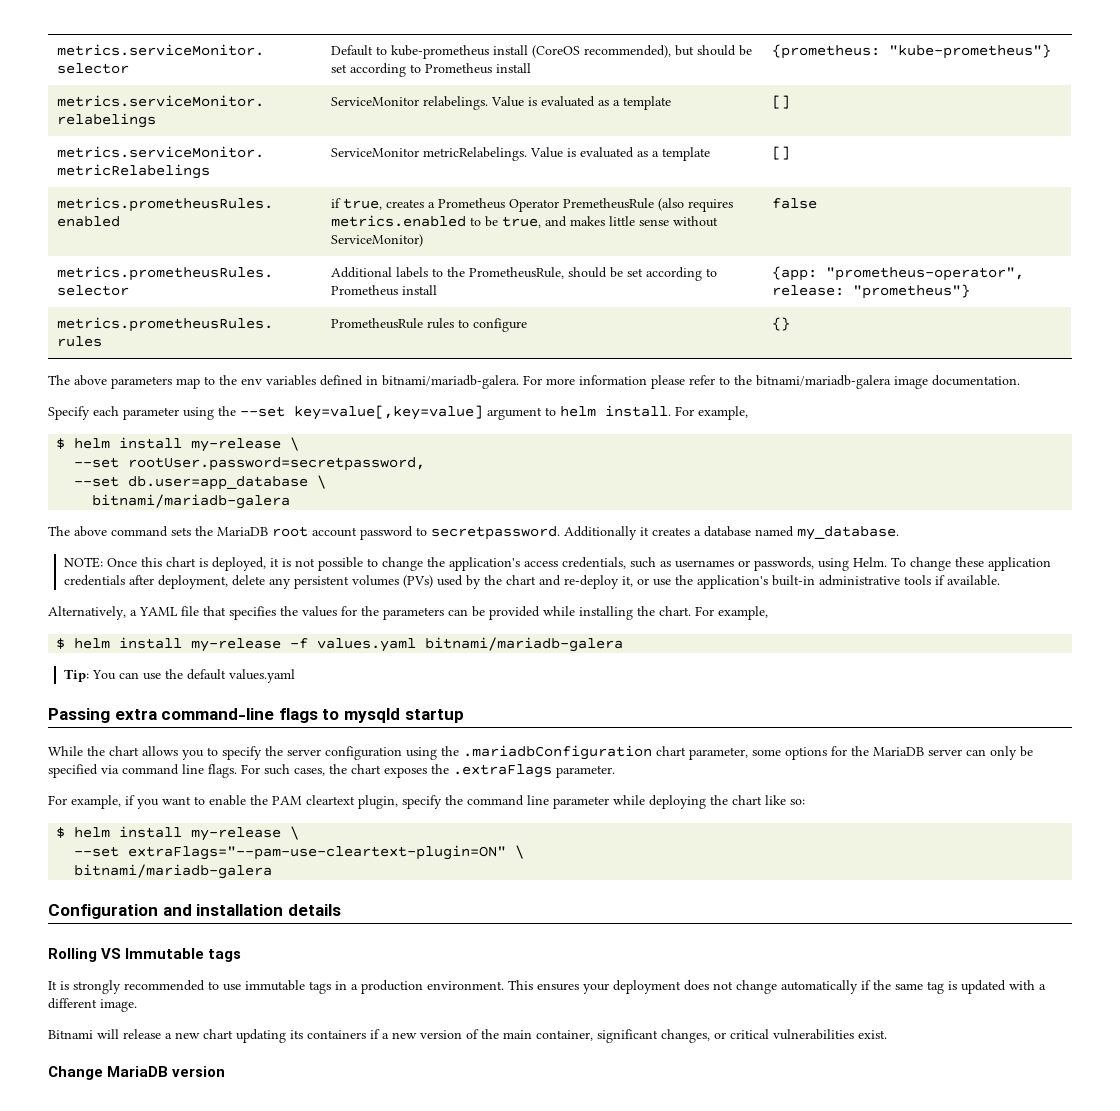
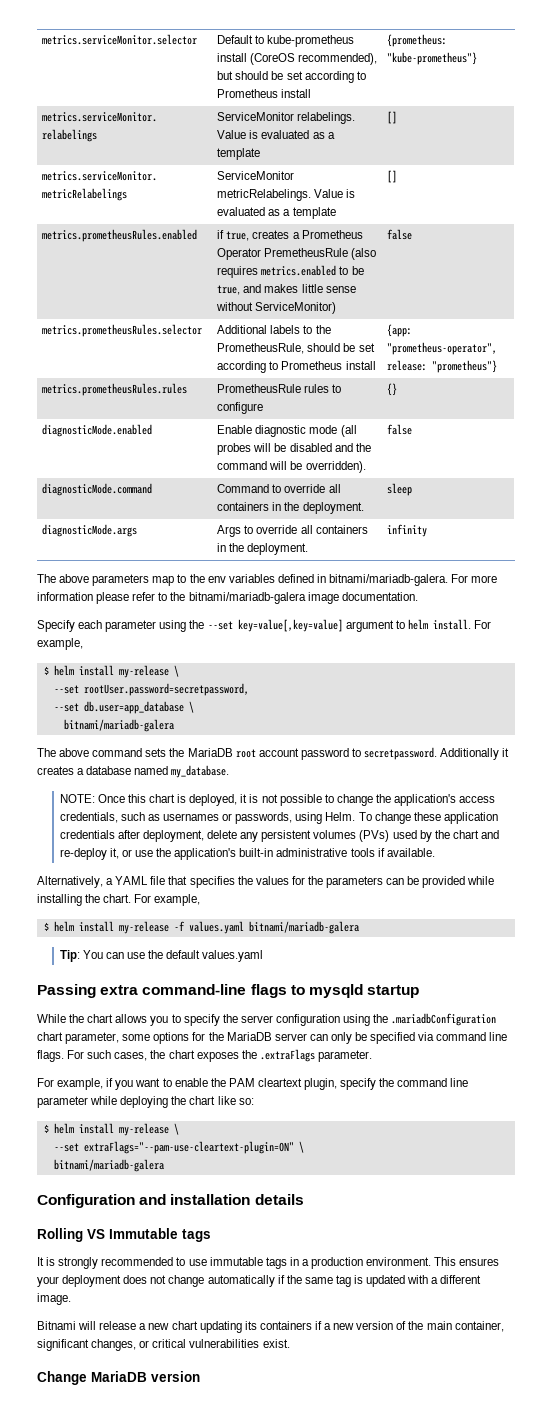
+ diagnosticMode.enabled | Enable diagnostic mode (all probes will be disabled and the command will be overridden). | false
+ diagnosticMode.command | Command to override all containers in the deployment. | sleep
+ diagnosticMode.args | Args to override all containers in the deployment. | infinity

